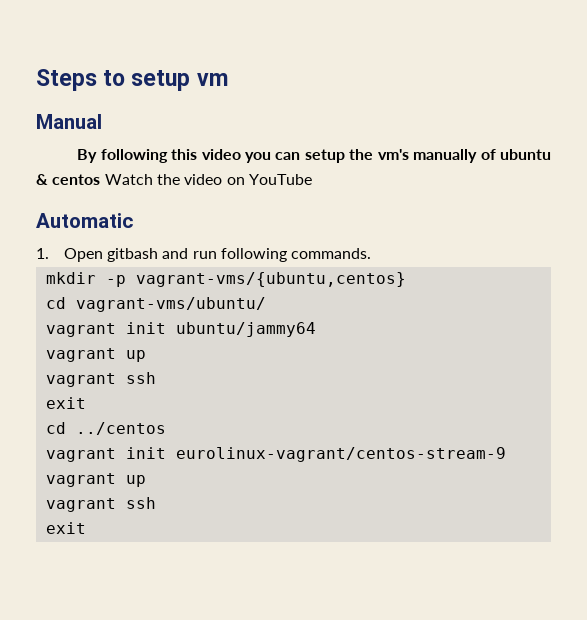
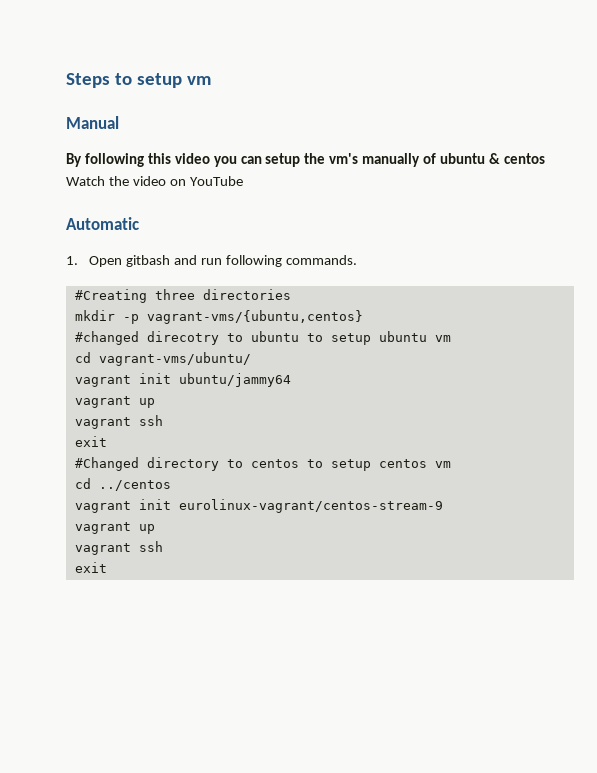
+ #Creating three directories
+ #changed direcotry to ubuntu to setup ubuntu vm
+ #Changed directory to centos to setup centos vm

